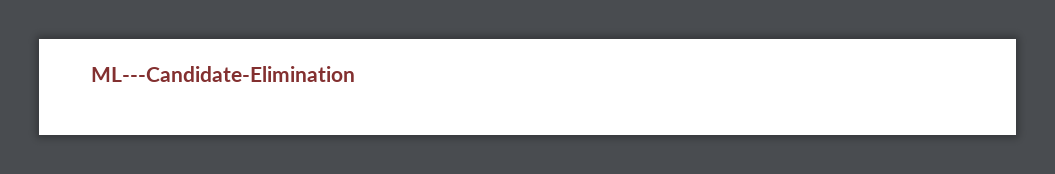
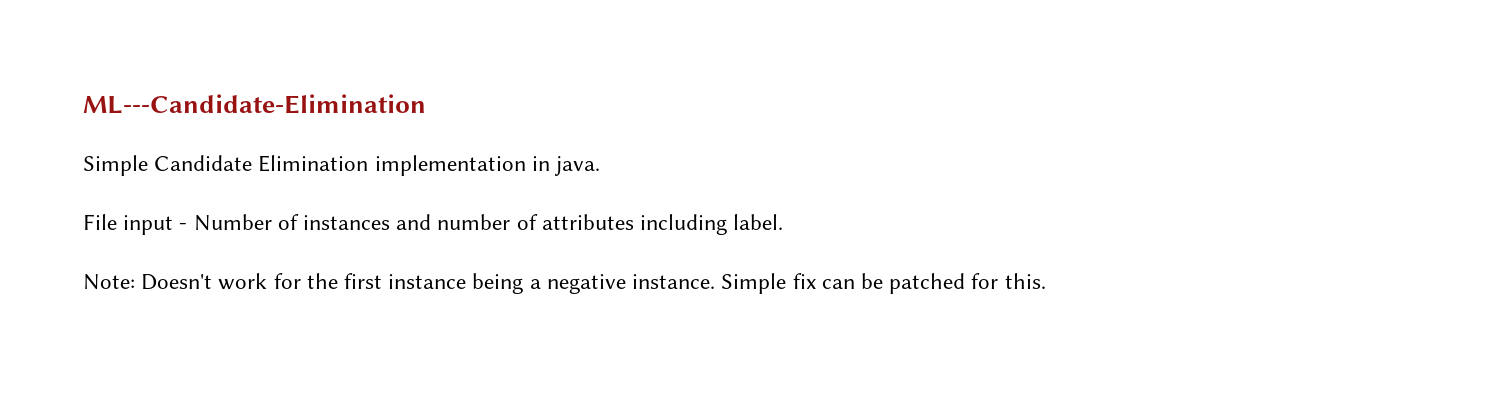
+ Simple Candidate Elimination implementation in java.
+ File input - Number of instances and number of attributes including label.
+ Note: Doesn't work for the first instance being a negative instance. Simple fix can be patched for this.

